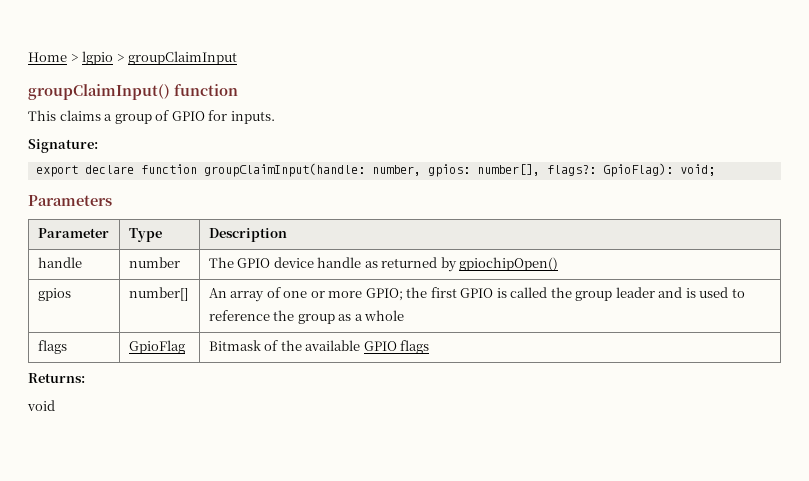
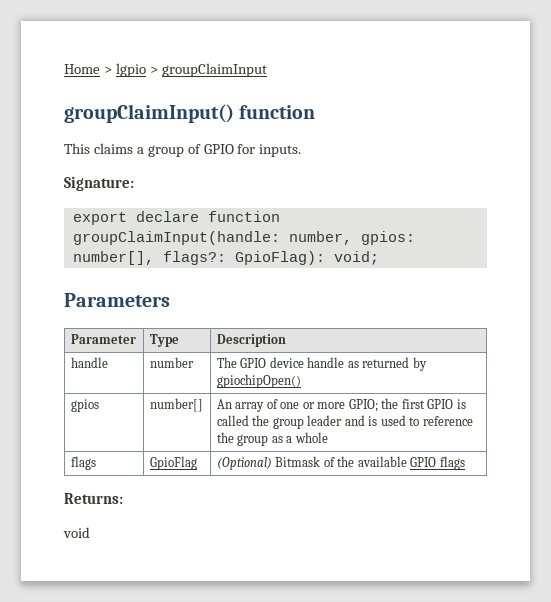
- flags | GpioFlag | Bitmask of the available GPIO flags
+ flags | GpioFlag | (Optional) Bitmask of the available GPIO flags

